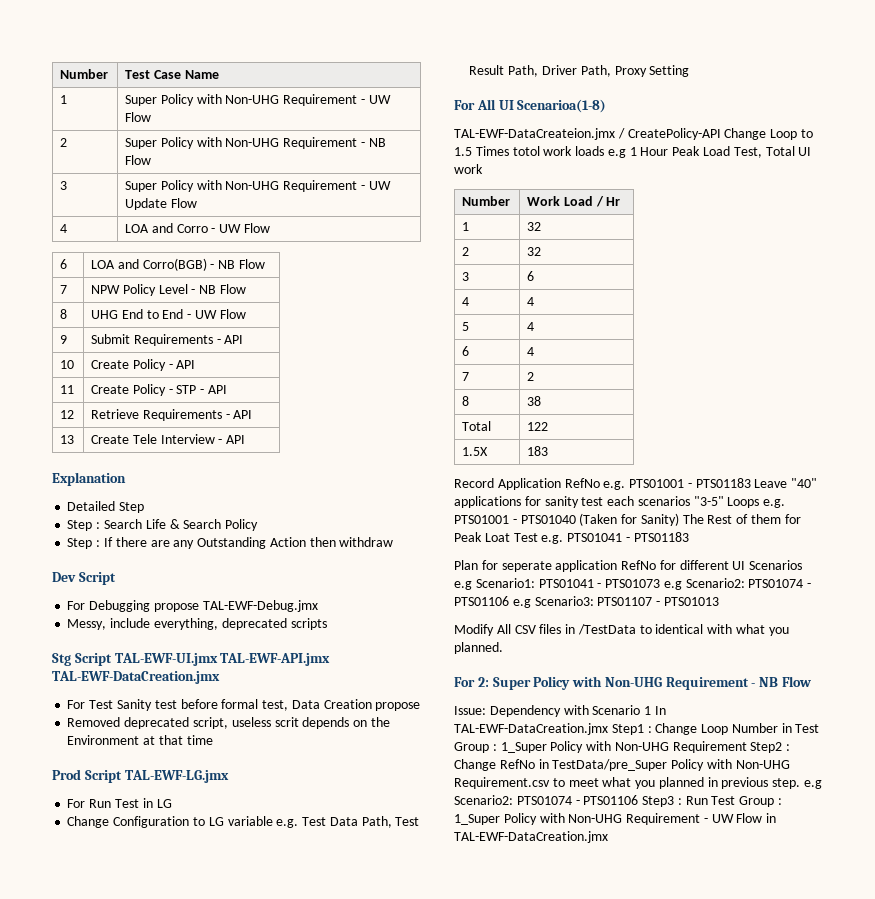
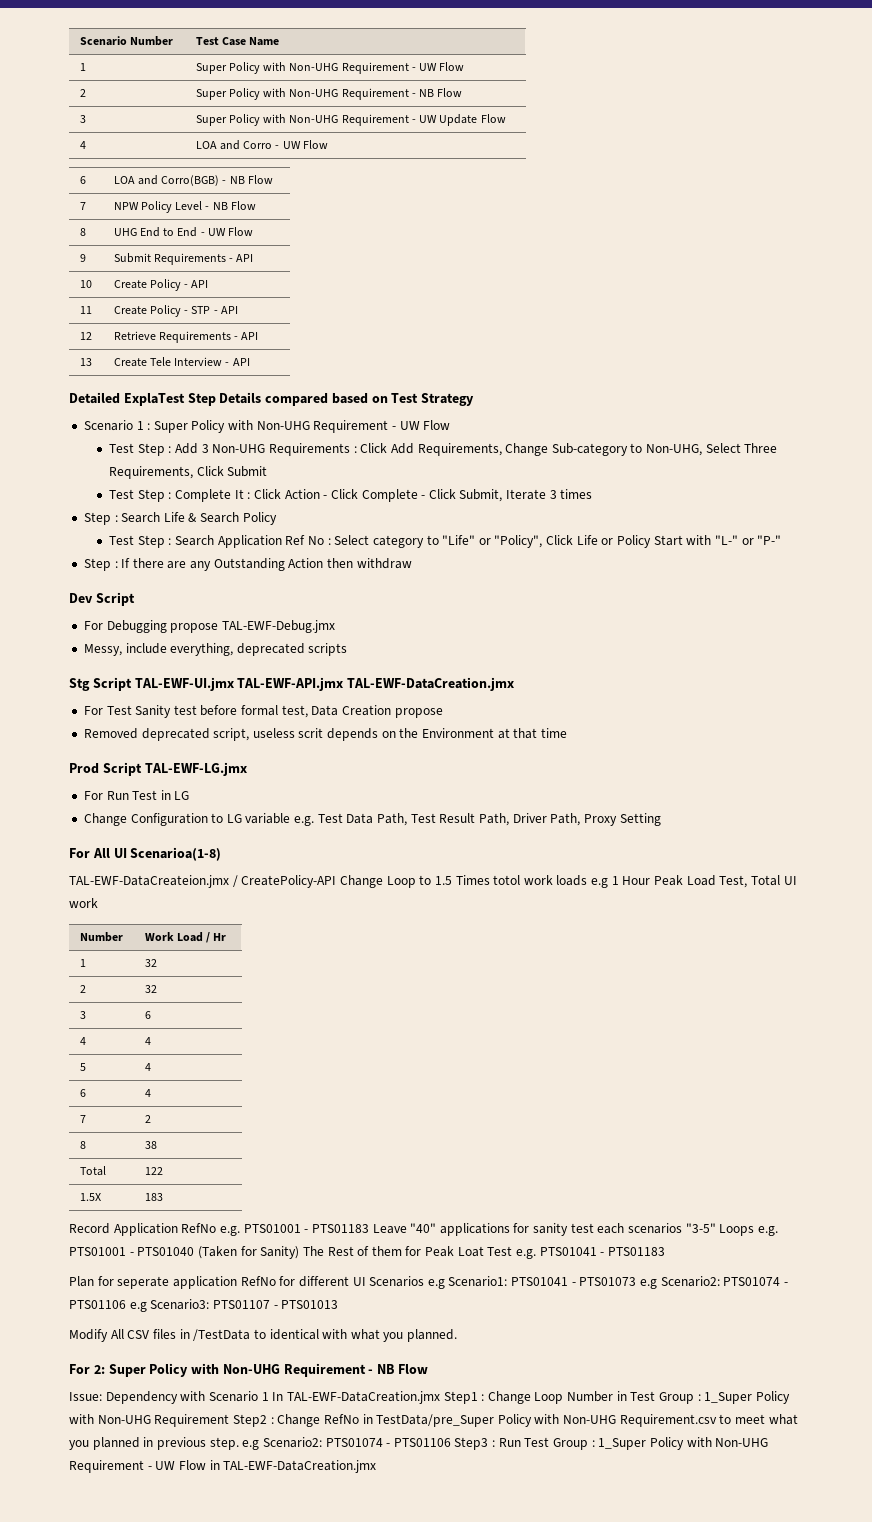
- Number | Test Case Name
+ Scenario Number | Test Case Name
- Explanation
- Detailed Step
+ Detailed ExplaTest Step Details compared based on Test Strategy
+ Scenario 1 : Super Policy with Non-UHG Requirement - UW Flow
+ Test Step : Add 3 Non-UHG Requirements : Click Add Requirements, Change Sub-category to Non-UHG, Select Three Requirements, Click Submit
+ Test Step : Complete It : Click Action - Click Complete - Click Submit, Iterate 3 times
+ Test Step : Search Application Ref No : Select category to "Life" or "Policy", Click Life or Policy Start with "L-" or "P-"

